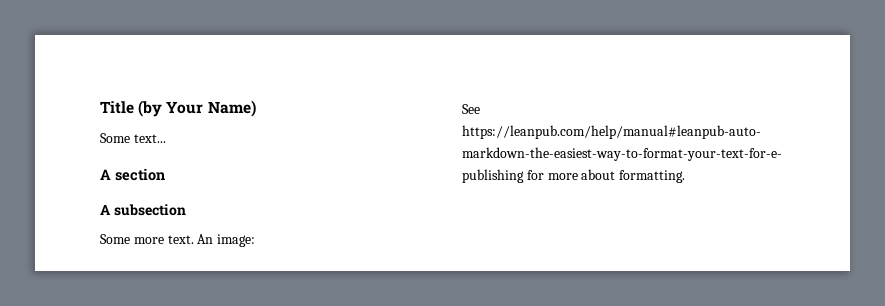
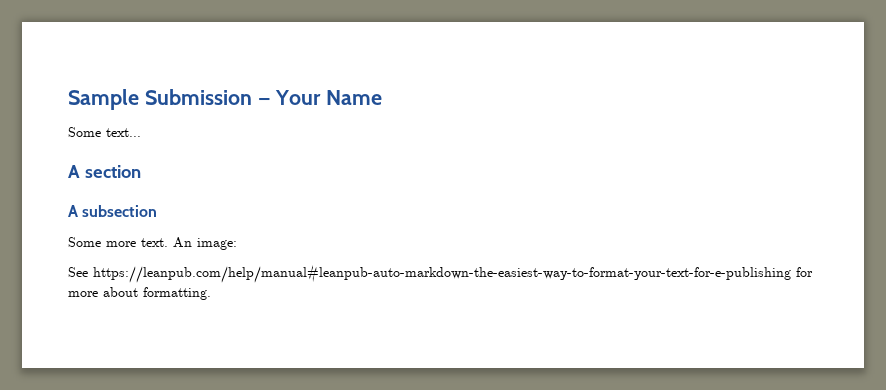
- Title (by Your Name)
+ Sample Submission — Your Name

